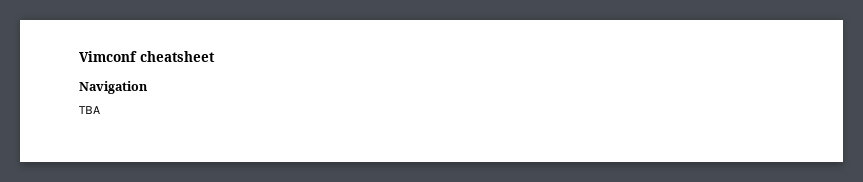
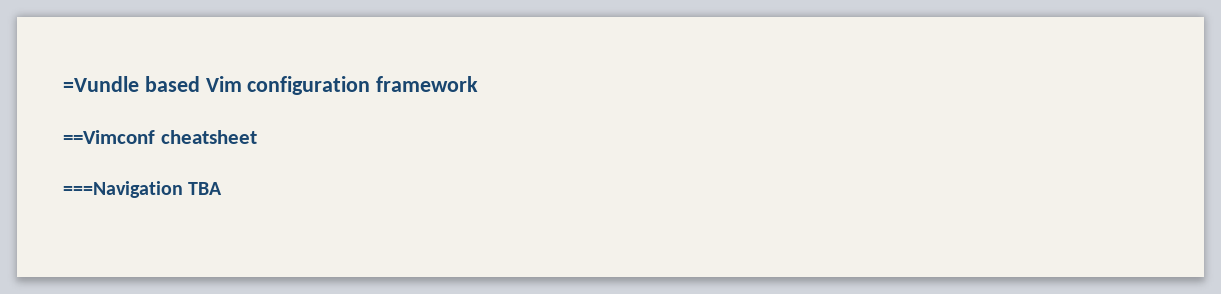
- Vimconf cheatsheet
+ =Vundle based Vim configuration framework
+ ==Vimconf cheatsheet
- Navigation
- TBA
+ ===Navigation TBA

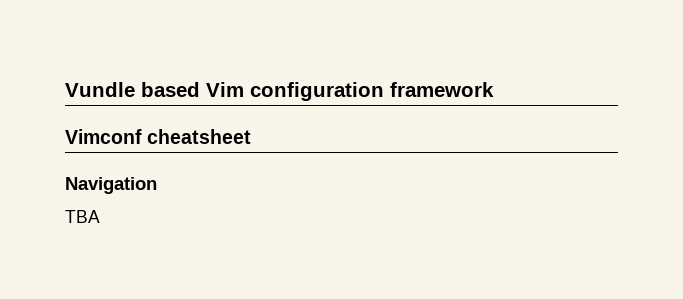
- =Vundle based Vim configuration framework
+ Vundle based Vim configuration framework
- ==Vimconf cheatsheet
+ Vimconf cheatsheet
- ===Navigation TBA
+ Navigation
+ TBA

